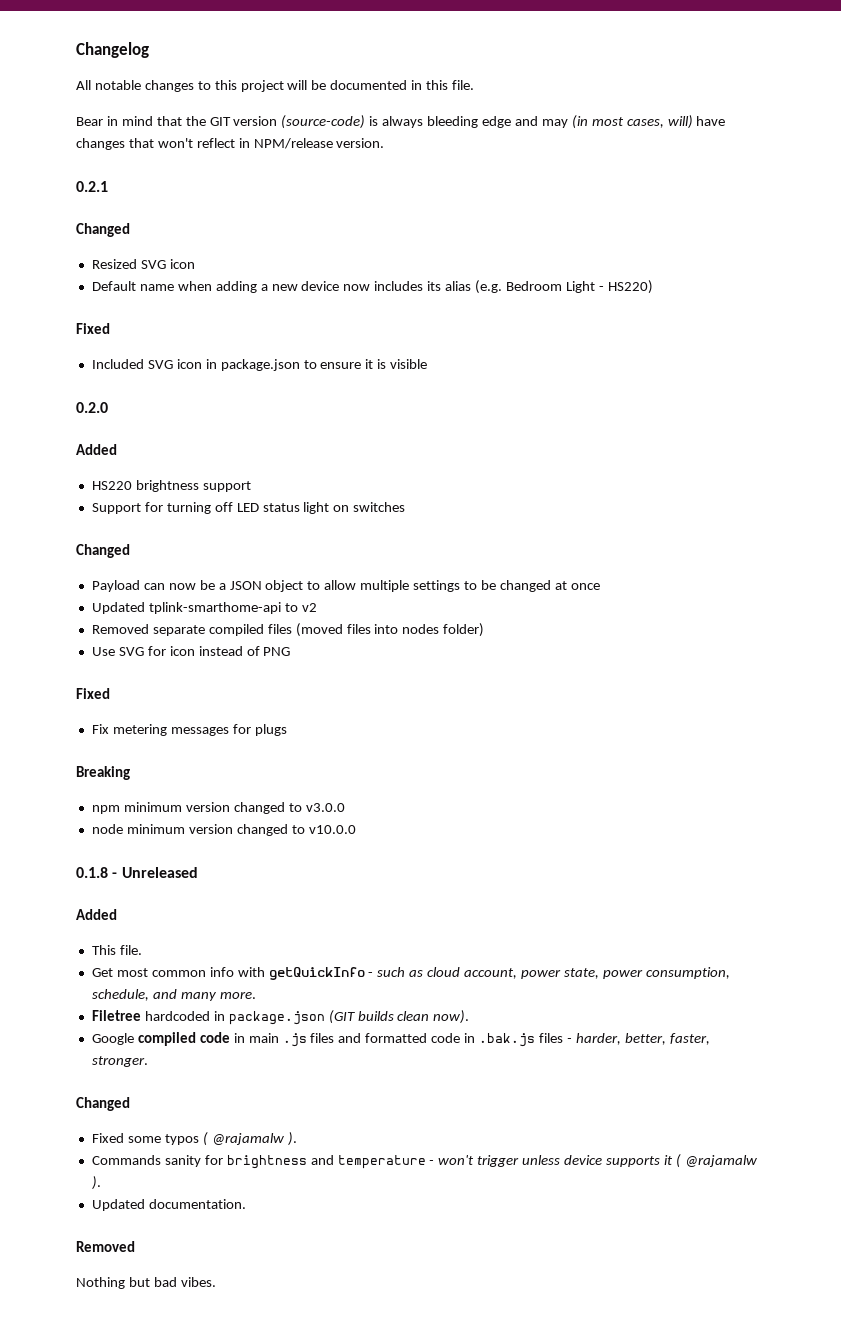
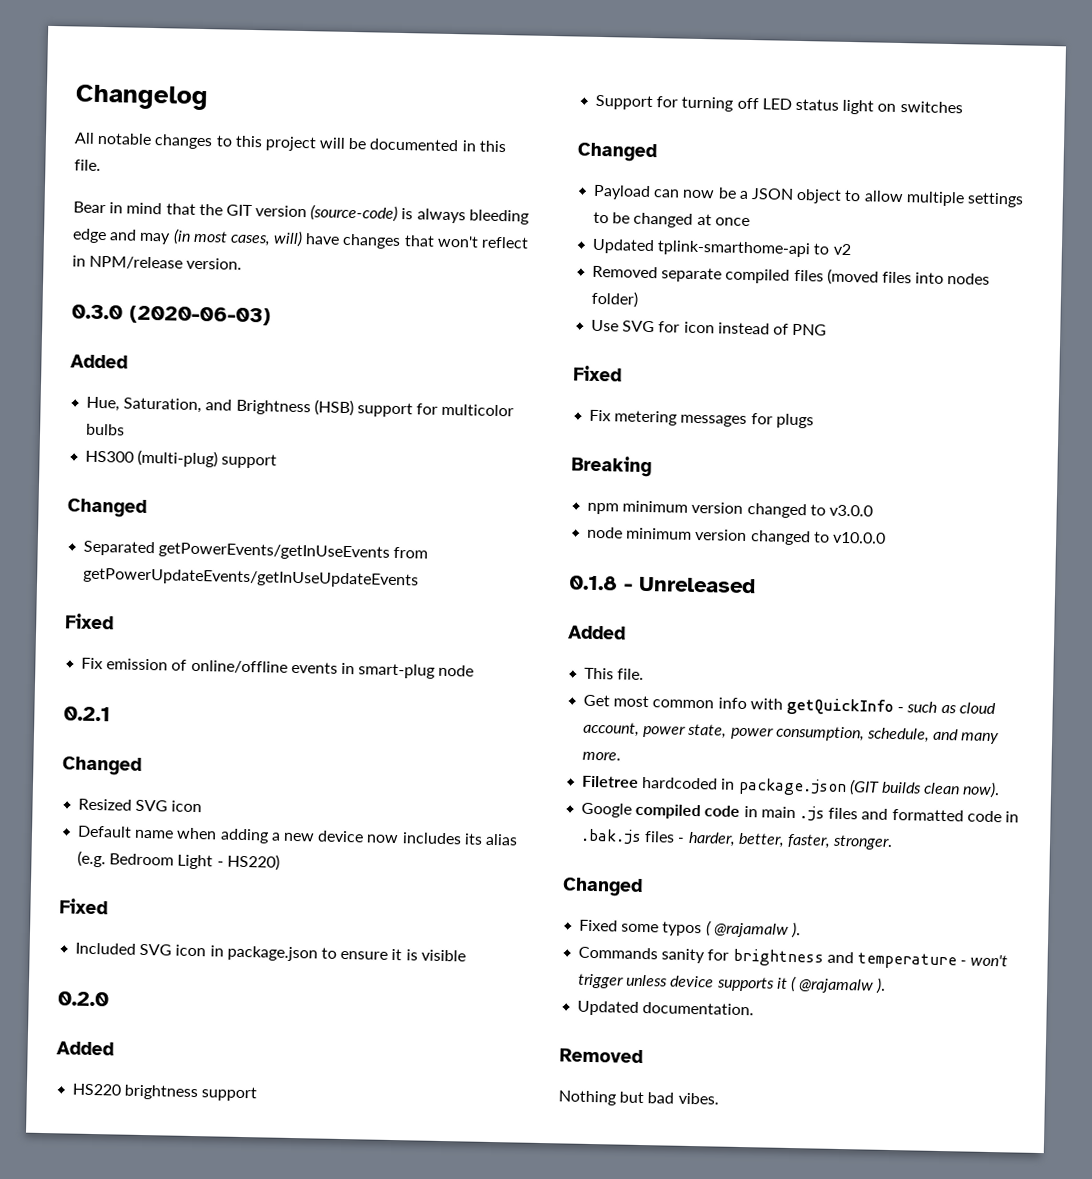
+ 0.3.0 (2020-06-03)
+ Added
+ Hue, Saturation, and Brightness (HSB) support for multicolor bulbs
+ HS300 (multi-plug) support
+ Changed
+ Separated getPowerEvents/getInUseEvents from getPowerUpdateEvents/getInUseUpdateEvents
+ Fixed
+ Fix emission of online/offline events in smart-plug node

